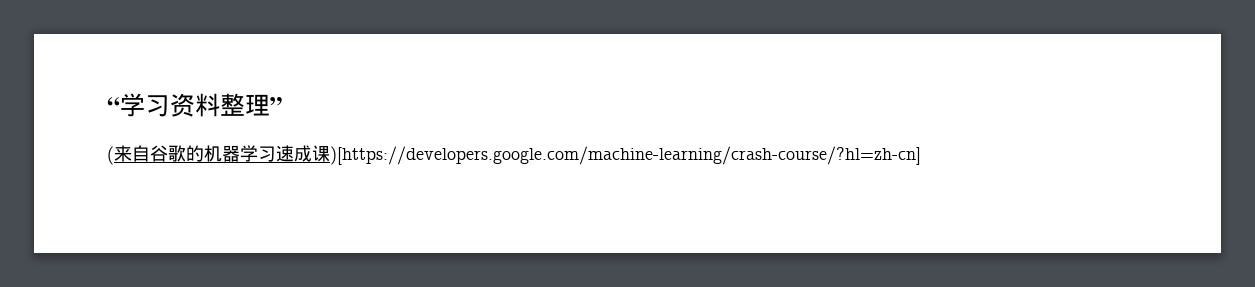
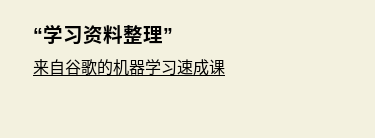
- (来自谷歌的机器学习速成课)[https://developers.google.com/machine-learning/crash-course/?hl=zh-cn]
+ 来自谷歌的机器学习速成课

